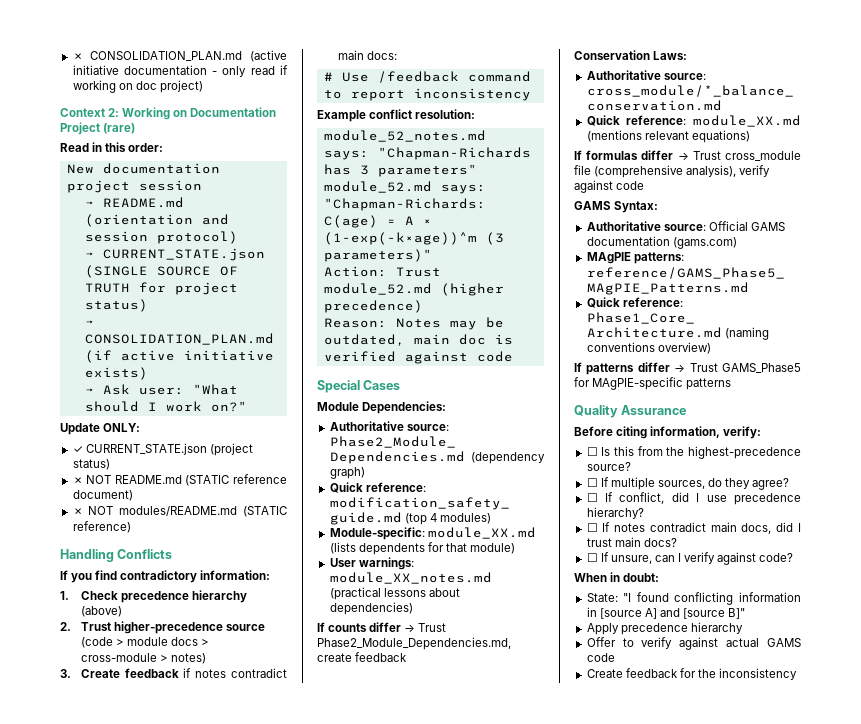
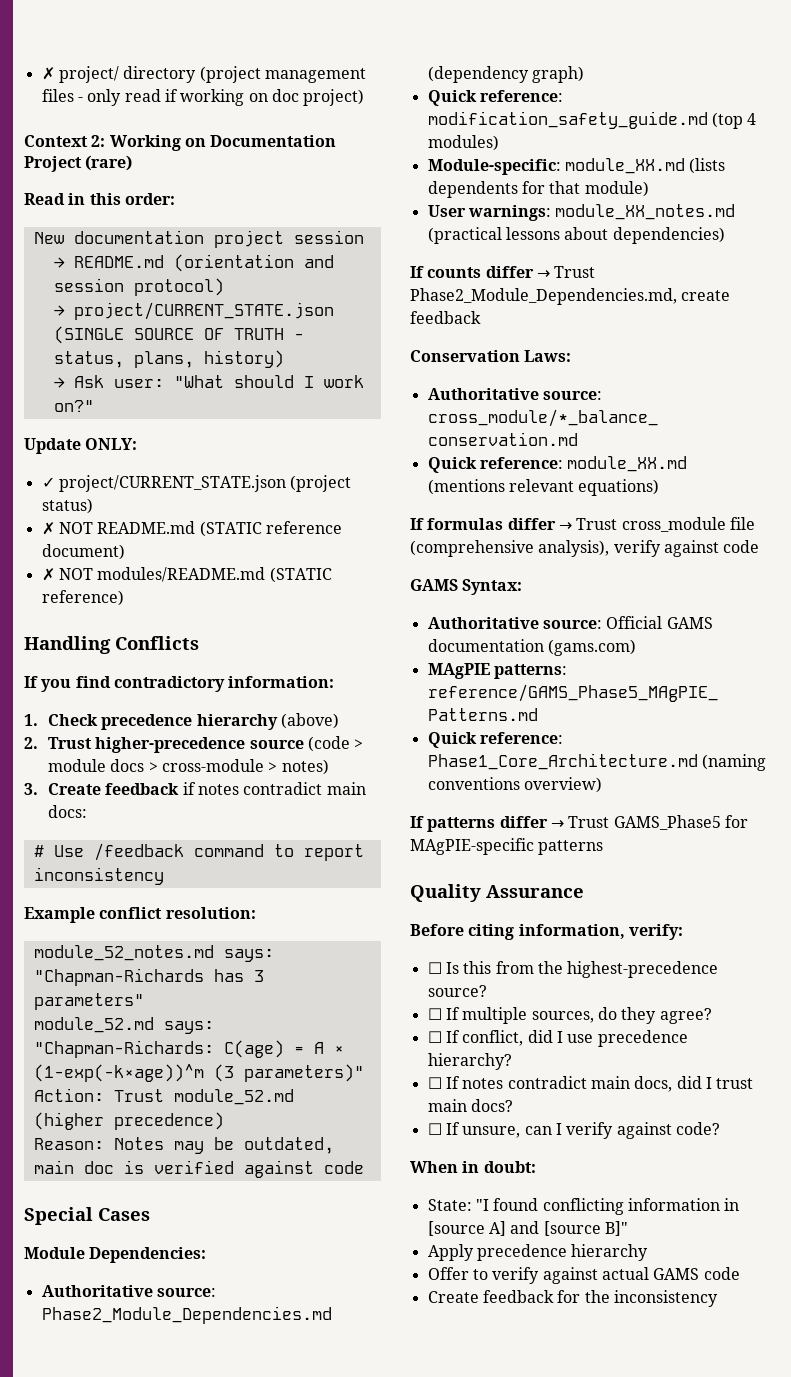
- ✗ CONSOLIDATION_PLAN.md (active initiative documentation - only read if working on doc project)
+ ✗ project/ directory (project management files - only read if working on doc project)
- → CURRENT_STATE.json (SINGLE SOURCE OF TRUTH for project status)
- → CONSOLIDATION_PLAN.md (if active initiative exists)
+ → project/CURRENT_STATE.json (SINGLE SOURCE OF TRUTH - status, plans, history)
- ✓ CURRENT_STATE.json (project status)
+ ✓ project/CURRENT_STATE.json (project status)

